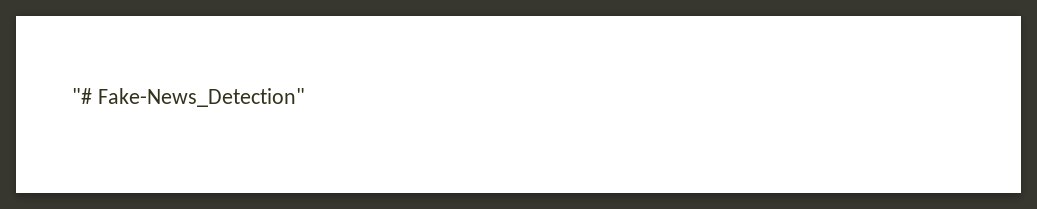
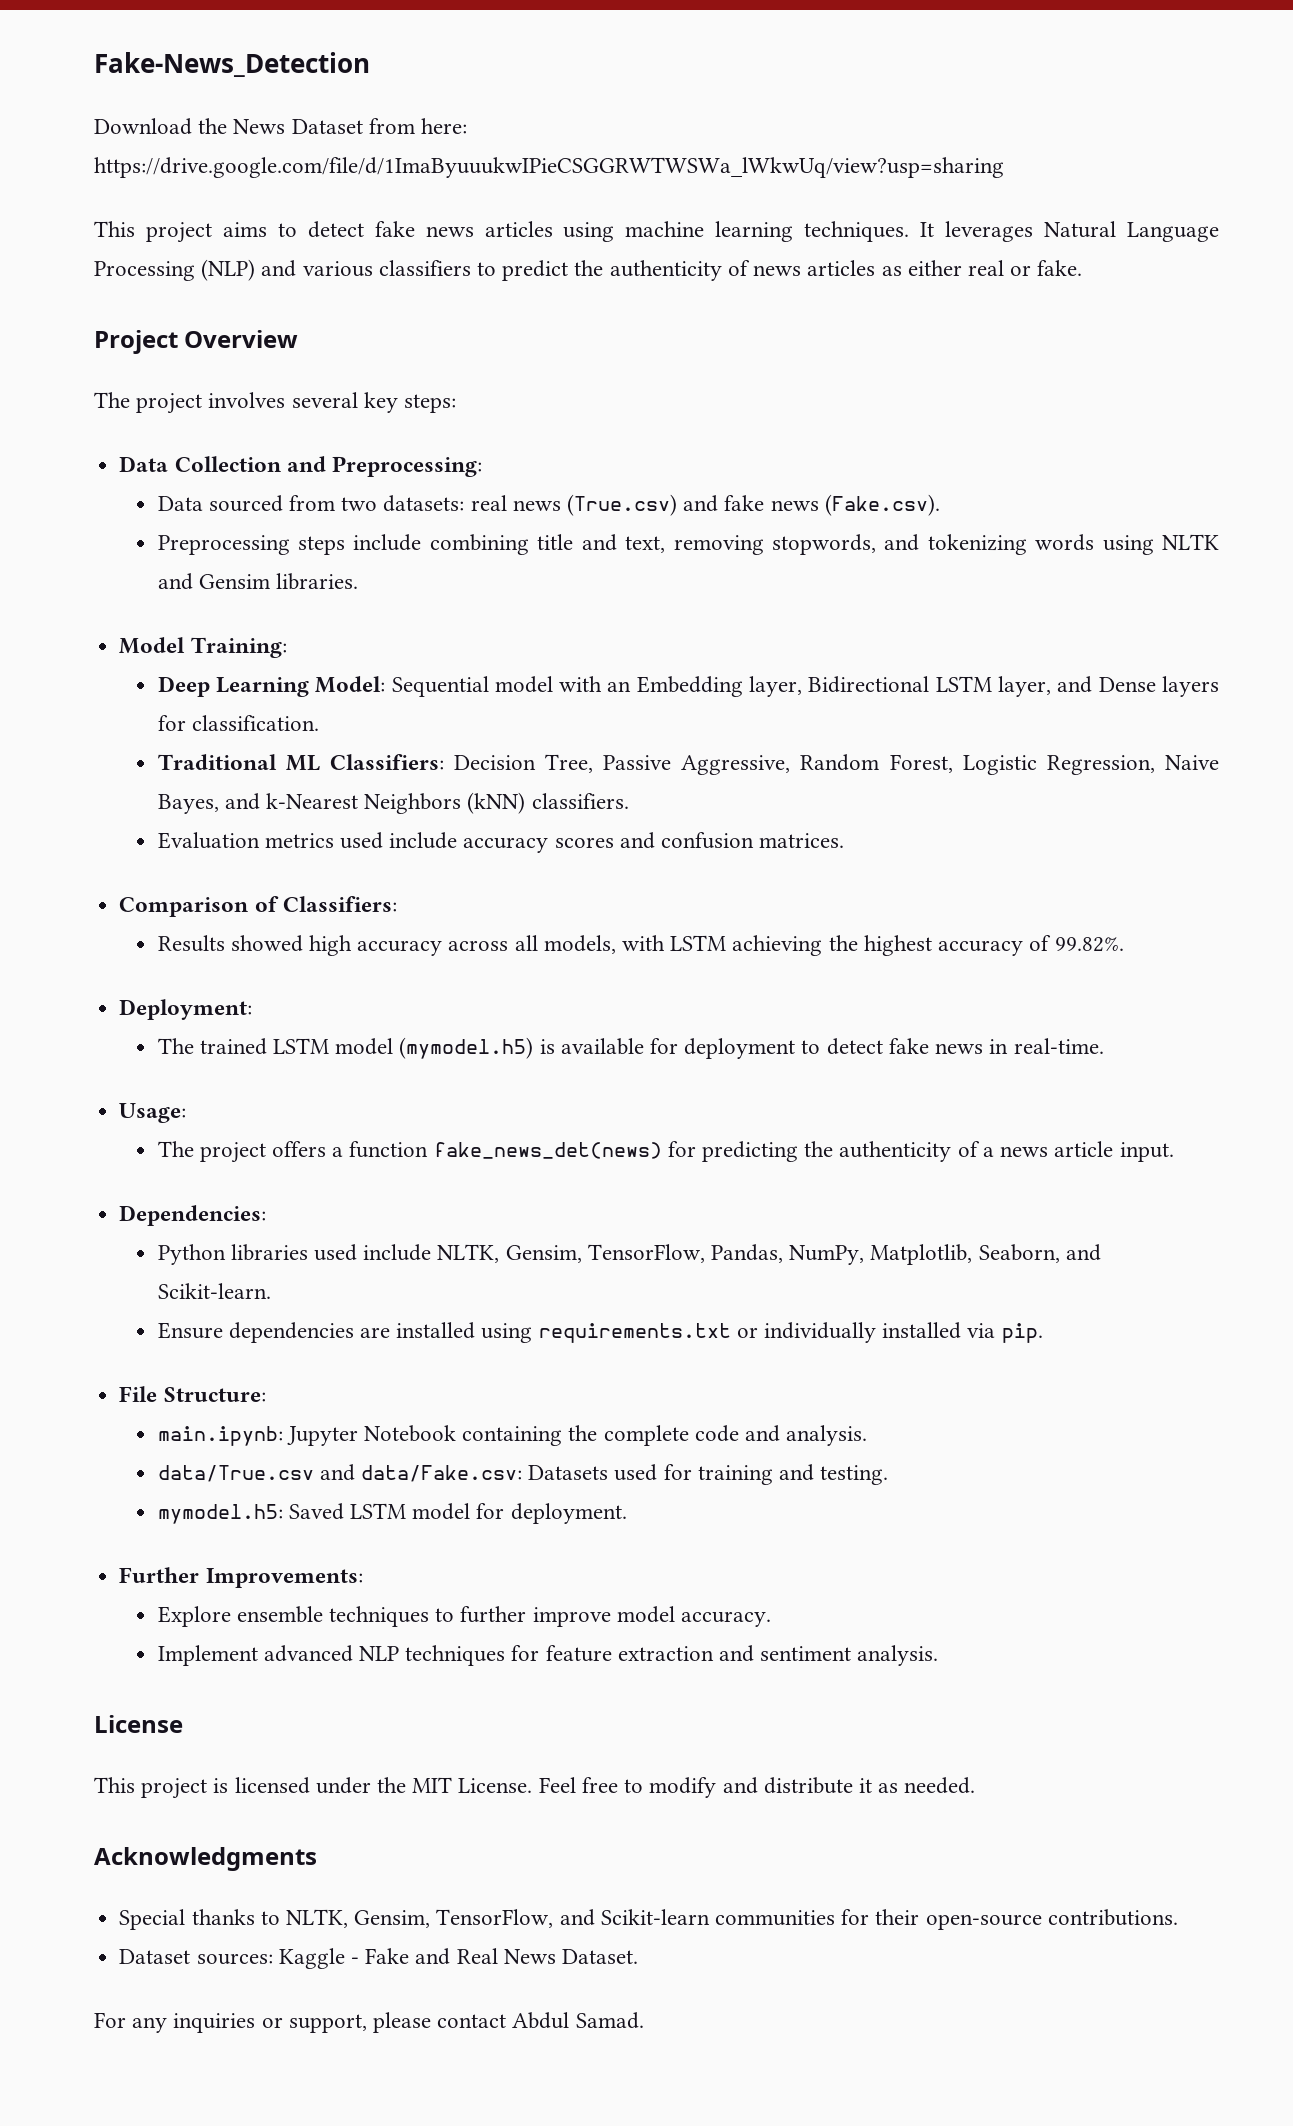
- "# Fake-News_Detection"
+ Fake-News_Detection
+ Download the News Dataset from here: https://drive.google.com/file/d/1ImaByuuukwIPieCSGGRWTWSWa_lWkwUq/view?usp=sharing
+ This project aims to detect fake news articles using machine learning techniques. It leverages Natural Language Processing (NLP) and various classifiers to predict the authenticity of news articles as either real or fake.
+ Project Overview
+ The project involves several key steps:
+ Data Collection and Preprocessing:
+ Data sourced from two datasets: real news (True.csv) and fake news (Fake.csv).
+ Preprocessing steps include combining title and text, removing stopwords, and tokenizing words using NLTK and Gensim libraries.
+ Model Training:
+ Deep Learning Model: Sequential model with an Embedding layer, Bidirectional LSTM layer, and Dense layers for classification.
+ Traditional ML Classifiers: Decision Tree, Passive Aggressive, Random Forest, Logistic Regression, Naive Bayes, and k-Nearest Neighbors (kNN) classifiers.
+ Evaluation metrics used include accuracy scores and confusion matrices.
+ Comparison of Classifiers:
+ Results showed high accuracy across all models, with LSTM achieving the highest accuracy of 99.82%.
+ Deployment:
+ The trained LSTM model (mymodel.h5) is available for deployment to detect fake news in real-time.
+ Usage:
+ The project offers a function fake_news_det(news) for predicting the authenticity of a news article input.
+ Dependencies:
+ Python libraries used include NLTK, Gensim, TensorFlow, Pandas, NumPy, Matplotlib, Seaborn, and Scikit-learn.
+ Ensure dependencies are installed using requirements.txt or individually installed via pip.
+ File Structure:
+ main.ipynb: Jupyter Notebook containing the complete code and analysis.
+ data/True.csv and data/Fake.csv: Datasets used for training and testing.
+ mymodel.h5: Saved LSTM model for deployment.
+ Further Improvements:
+ Explore ensemble techniques to further improve model accuracy.
+ Implement advanced NLP techniques for feature extraction and sentiment analysis.
+ License
+ This project is licensed under the MIT License. Feel free to modify and distribute it as needed.
+ Acknowledgments
+ Special thanks to NLTK, Gensim, TensorFlow, and Scikit-learn communities for their open-source contributions.
+ Dataset sources: Kaggle - Fake and Real News Dataset.
+ For any inquiries or support, please contact Abdul Samad.

